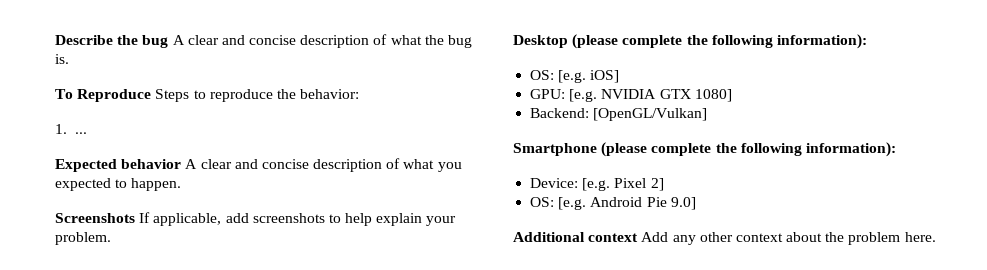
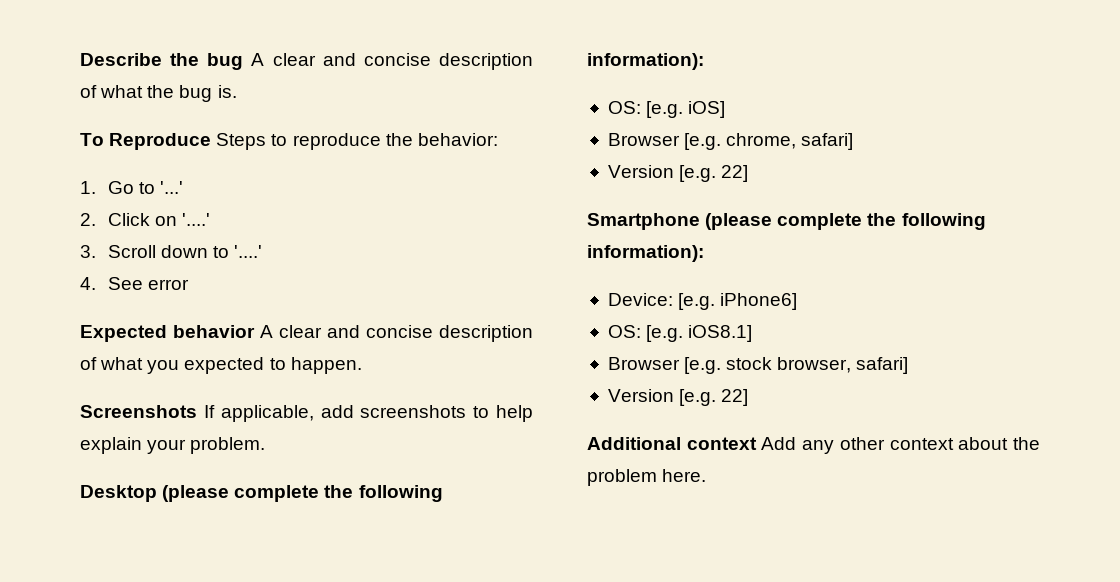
- 1. ...
+ 1. Go to '...'
+ 2. Click on '....'
+ 3. Scroll down to '....'
+ 4. See error
- GPU: [e.g. NVIDIA GTX 1080]
- Backend: [OpenGL/Vulkan]
+ Browser [e.g. chrome, safari]
+ Version [e.g. 22]
- Device: [e.g. Pixel 2]
- OS: [e.g. Android Pie 9.0]
+ Device: [e.g. iPhone6]
+ OS: [e.g. iOS8.1]
+ Browser [e.g. stock browser, safari]
+ Version [e.g. 22]

